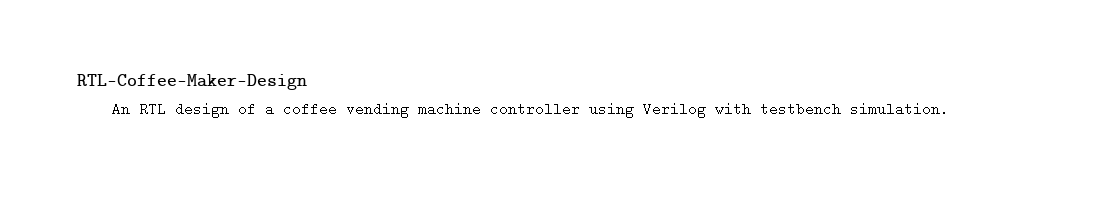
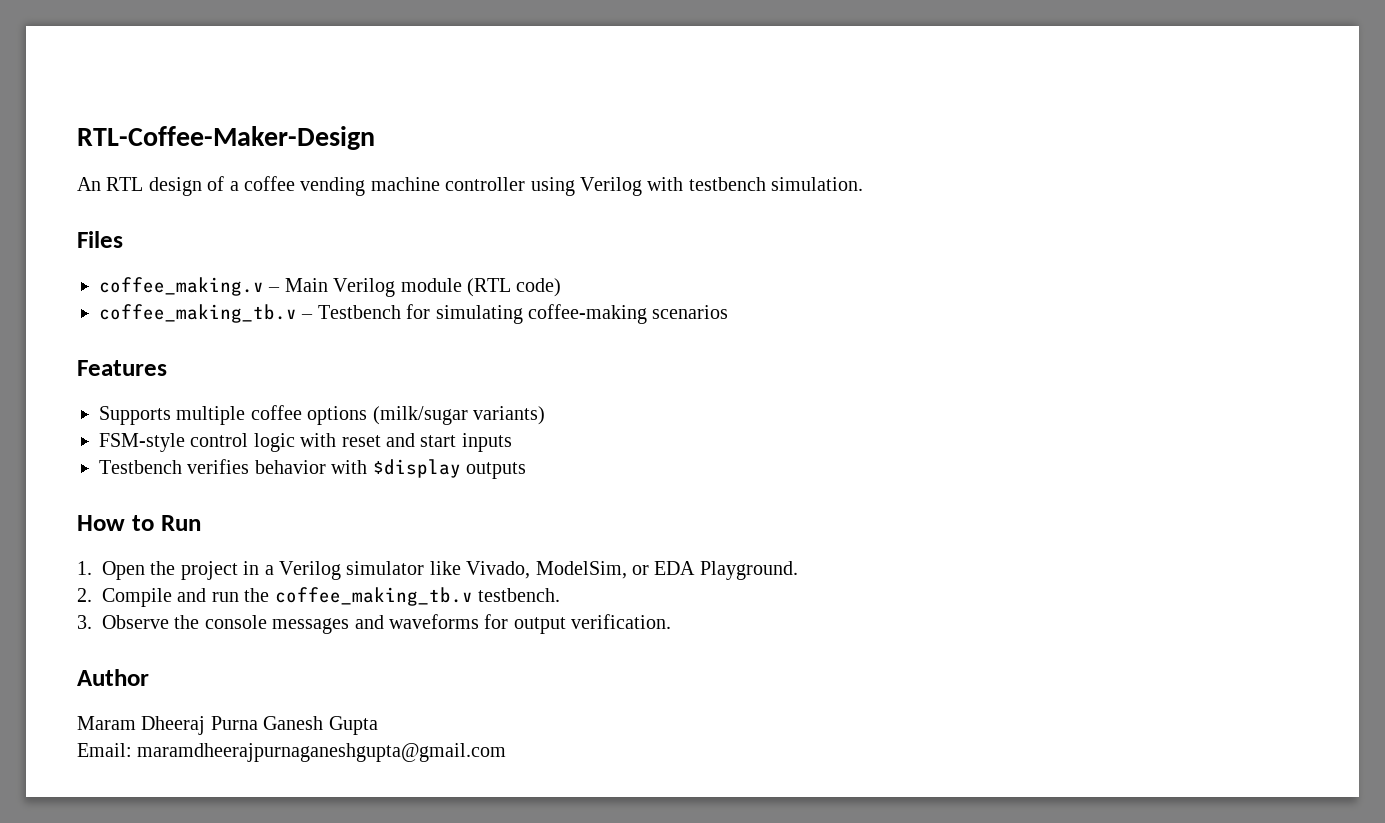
+ Files
+ coffee_making.v – Main Verilog module (RTL code)
+ coffee_making_tb.v – Testbench for simulating coffee-making scenarios
+ Features
+ Supports multiple coffee options (milk/sugar variants)
+ FSM-style control logic with reset and start inputs
+ Testbench verifies behavior with $display outputs
+ How to Run
+ 1. Open the project in a Verilog simulator like Vivado, ModelSim, or EDA Playground.
+ 2. Compile and run the coffee_making_tb.v testbench.
+ 3. Observe the console messages and waveforms for output verification.
+ Author
+ Maram Dheeraj Purna Ganesh Gupta
+ Email: maramdheerajpurnaganeshgupta@gmail.com

